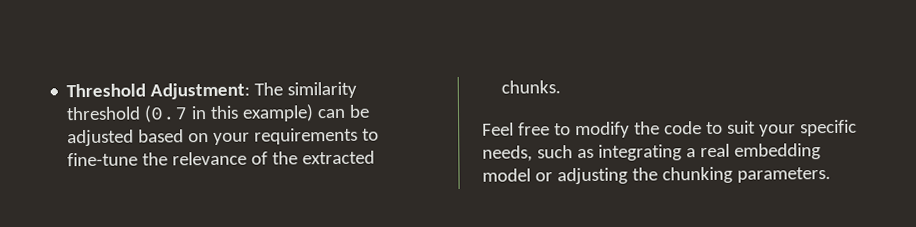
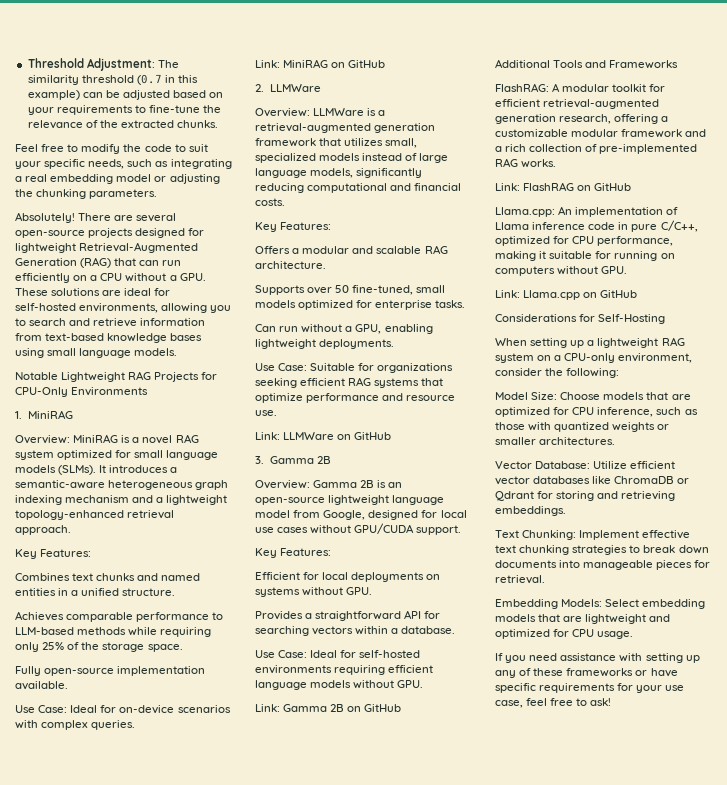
+ Absolutely! There are several open-source projects designed for lightweight Retrieval-Augmented Generation (RAG) that can run efficiently on a CPU without a GPU. These solutions are ideal for self-hosted environments, allowing you to search and retrieve information from text-based knowledge bases using small language models.
+ Notable Lightweight RAG Projects for CPU-Only Environments
+ 1. MiniRAG
+ Overview: MiniRAG is a novel RAG system optimized for small language models (SLMs). It introduces a semantic-aware heterogeneous graph indexing mechanism and a lightweight topology-enhanced retrieval approach.
+ Key Features:
+ Combines text chunks and named entities in a unified structure.
+ Achieves comparable performance to LLM-based methods while requiring only 25% of the storage space.
+ Fully open-source implementation available.
+ Use Case: Ideal for on-device scenarios with complex queries.
+ Link: MiniRAG on GitHub
+ 2. LLMWare
+ Overview: LLMWare is a retrieval-augmented generation framework that utilizes small, specialized models instead of large language models, significantly reducing computational and financial costs.
+ Key Features:
+ Offers a modular and scalable RAG architecture.
+ Supports over 50 fine-tuned, small models optimized for enterprise tasks.
+ Can run without a GPU, enabling lightweight deployments.
+ Use Case: Suitable for organizations seeking efficient RAG systems that optimize performance and resource use.
+ Link: LLMWare on GitHub
+ 3. Gamma 2B
+ Overview: Gamma 2B is an open-source lightweight language model from Google, designed for local use cases without GPU/CUDA support.
+ Key Features:
+ Efficient for local deployments on systems without GPU.
+ Provides a straightforward API for searching vectors within a database.
+ Use Case: Ideal for self-hosted environments requiring efficient language models without GPU.
+ Link: Gamma 2B on GitHub
+ Additional Tools and Frameworks
+ FlashRAG: A modular toolkit for efficient retrieval-augmented generation research, offering a customizable modular framework and a rich collection of pre-implemented RAG works.
+ Link: FlashRAG on GitHub
+ Llama.cpp: An implementation of Llama inference code in pure C/C++, optimized for CPU performance, making it suitable for running on computers without GPU.
+ Link: Llama.cpp on GitHub
+ Considerations for Self-Hosting
+ When setting up a lightweight RAG system on a CPU-only environment, consider the following:
+ Model Size: Choose models that are optimized for CPU inference, such as those with quantized weights or smaller architectures.
+ Vector Database: Utilize efficient vector databases like ChromaDB or Qdrant for storing and retrieving embeddings.
+ Text Chunking: Implement effective text chunking strategies to break down documents into manageable pieces for retrieval.
+ Embedding Models: Select embedding models that are lightweight and optimized for CPU usage.
+ If you need assistance with setting up any of these frameworks or have specific requirements for your use case, feel free to ask!

